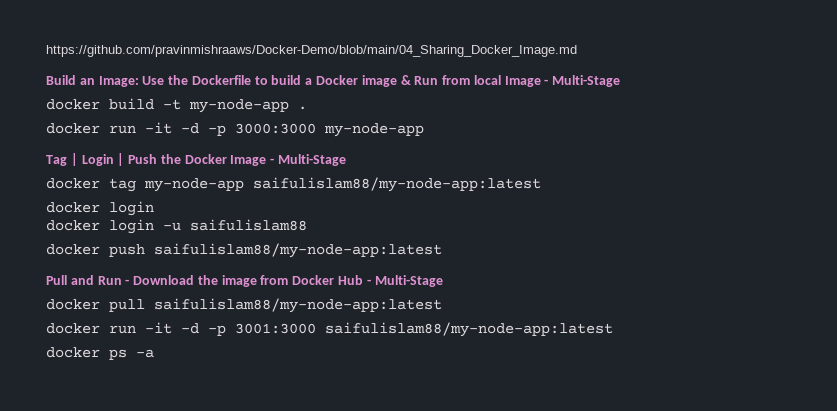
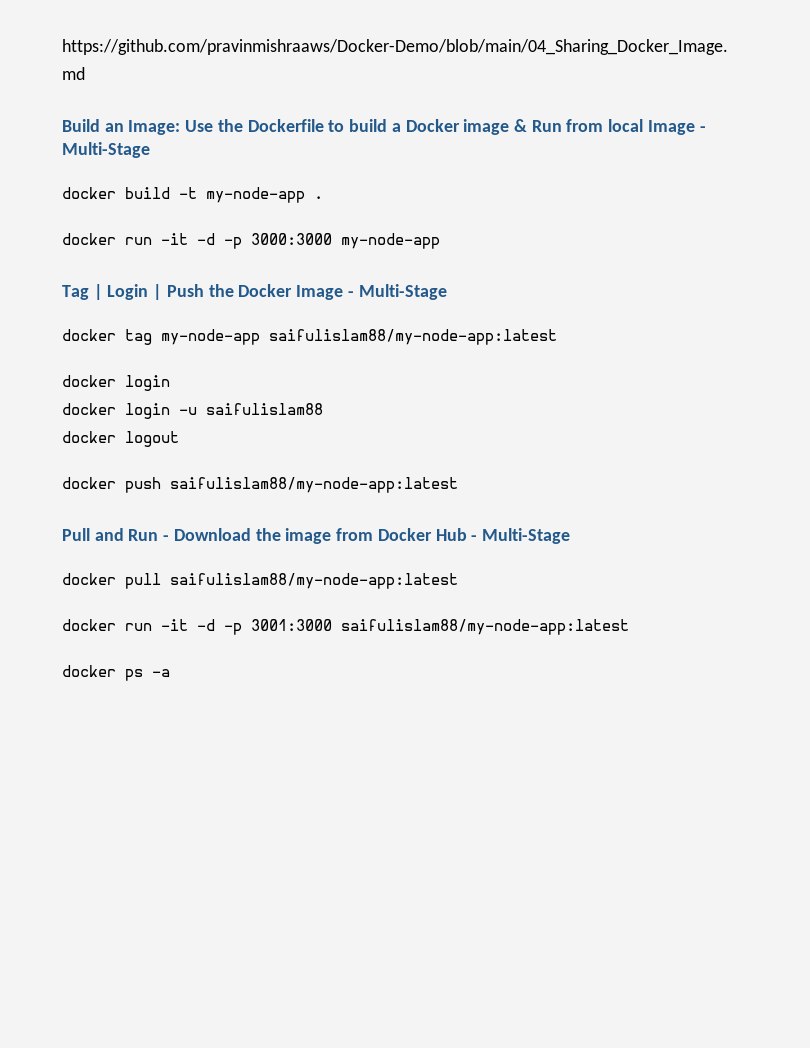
+ docker logout

